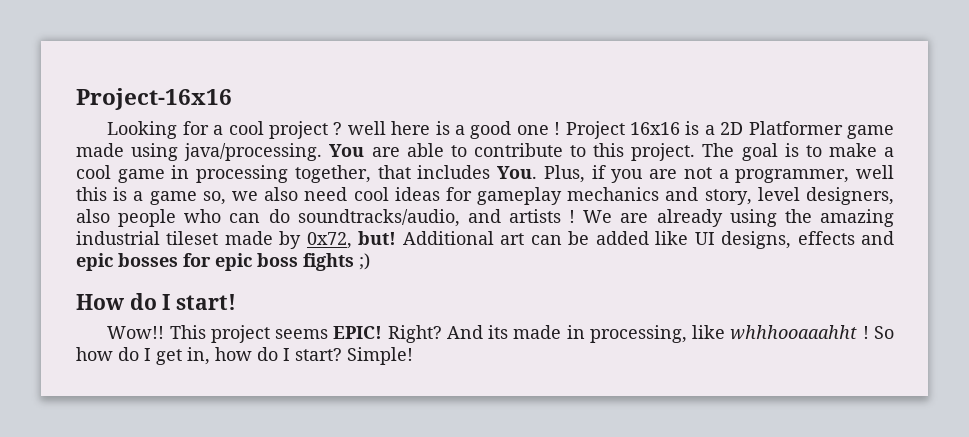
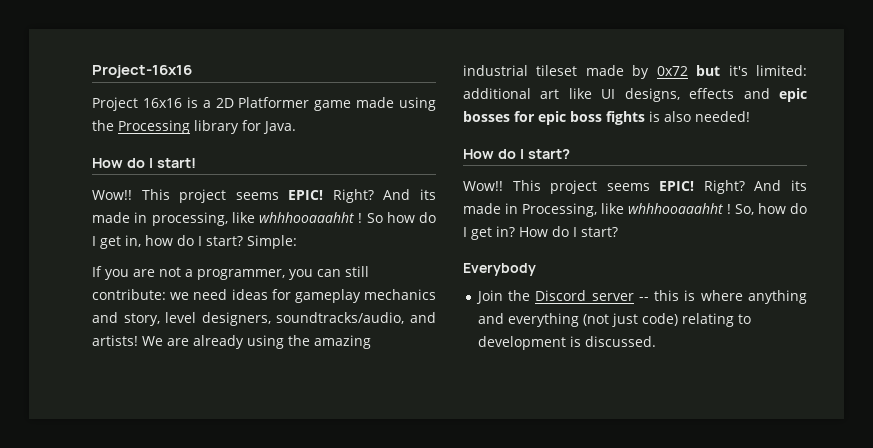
- Looking for a cool project ? well here is a good one ! Project 16x16 is a 2D Platformer game made using java/processing. You are able to contribute to this project. The goal is to make a cool game in processing together, that includes You. Plus, if you are not a programmer, well this is a game so, we also need cool ideas for gameplay mechanics and story, level designers, also people who can do soundtracks/audio, and artists ! We are already using the amazing industrial tileset made by 0x72, but! Additional art can be added like UI designs, effects and epic bosses for epic boss fights ;)
+ Project 16x16 is a 2D Platformer game made using the Processing library for Java.
- Simple!
+ Simple:
+ If you are not a programmer, you can still contribute: we need ideas for gameplay mechanics and story, level designers, soundtracks/audio, and artists! We are already using the amazing industrial tileset made by 0x72 but it's limited: additional art like UI designs, effects and epic bosses for epic boss fights is also needed!
+ How do I start?
+ Wow!! This project seems EPIC! Right? And its made in Processing, like whhhooaaahht ! So, how do I get in? How do I start?
+ Everybody
+ Join the Discord server -- this is where anything and everything (not just code) relating to development is discussed.

